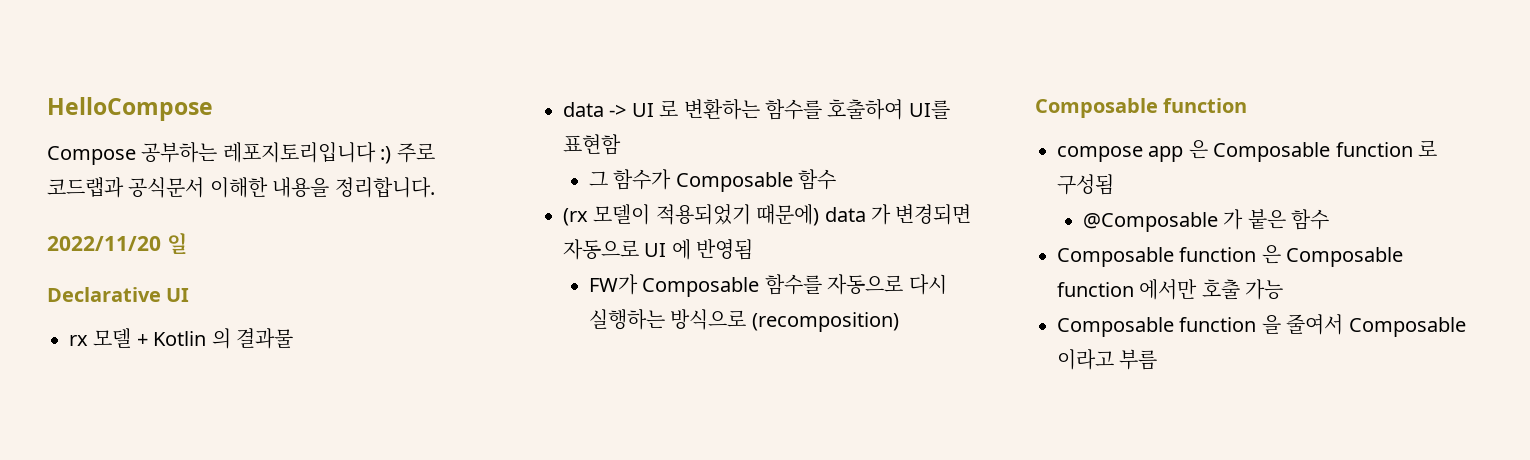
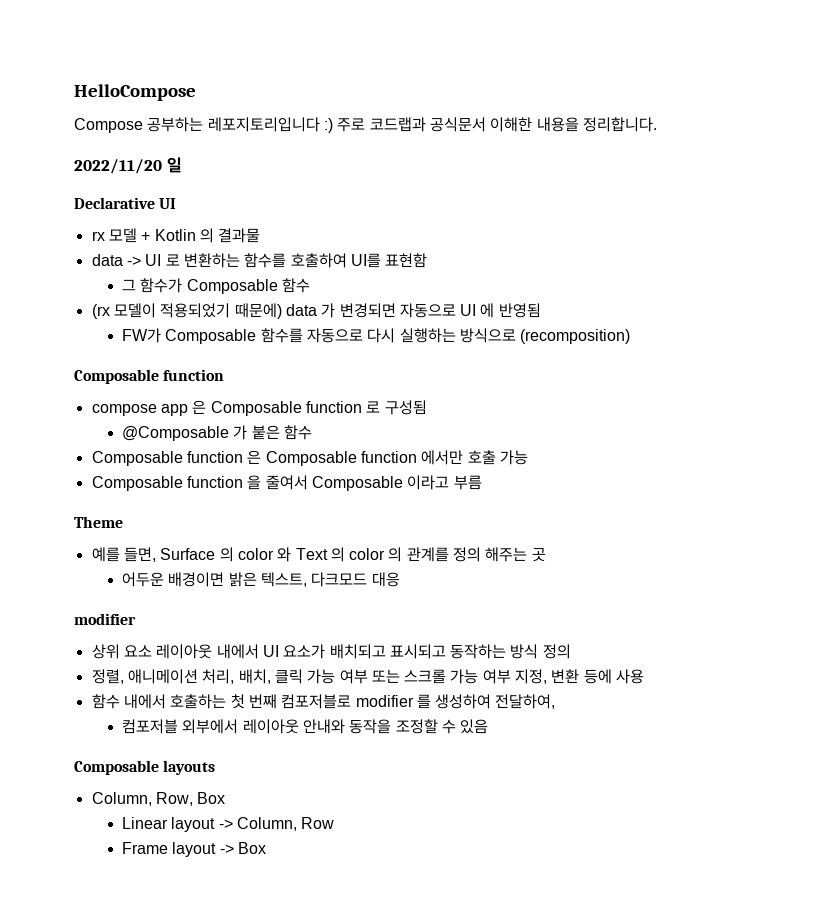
+ Theme
+ 예를 들면, Surface 의 color 와 Text 의 color 의 관계를 정의 해주는 곳
+ 어두운 배경이면 밝은 텍스트, 다크모드 대응
+ modifier
+ 상위 요소 레이아웃 내에서 UI 요소가 배치되고 표시되고 동작하는 방식 정의
+ 정렬, 애니메이션 처리, 배치, 클릭 가능 여부 또는 스크롤 가능 여부 지정, 변환 등에 사용
+ 함수 내에서 호출하는 첫 번째 컴포저블로 modifier 를 생성하여 전달하여,
+ 컴포저블 외부에서 레이아웃 안내와 동작을 조정할 수 있음
+ Composable layouts
+ Column, Row, Box
+ Linear layout -> Column, Row
+ Frame layout -> Box

